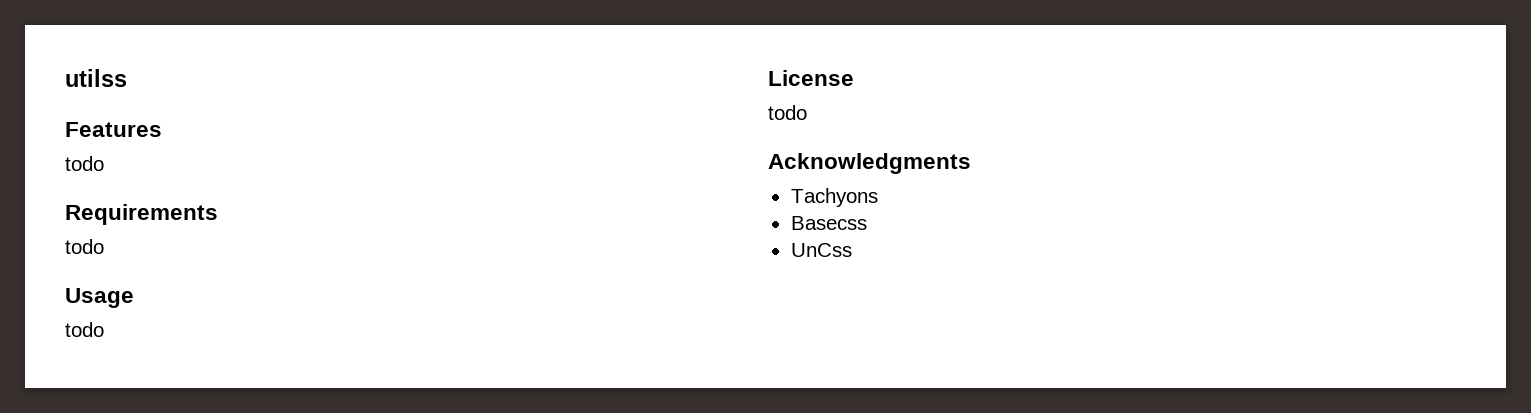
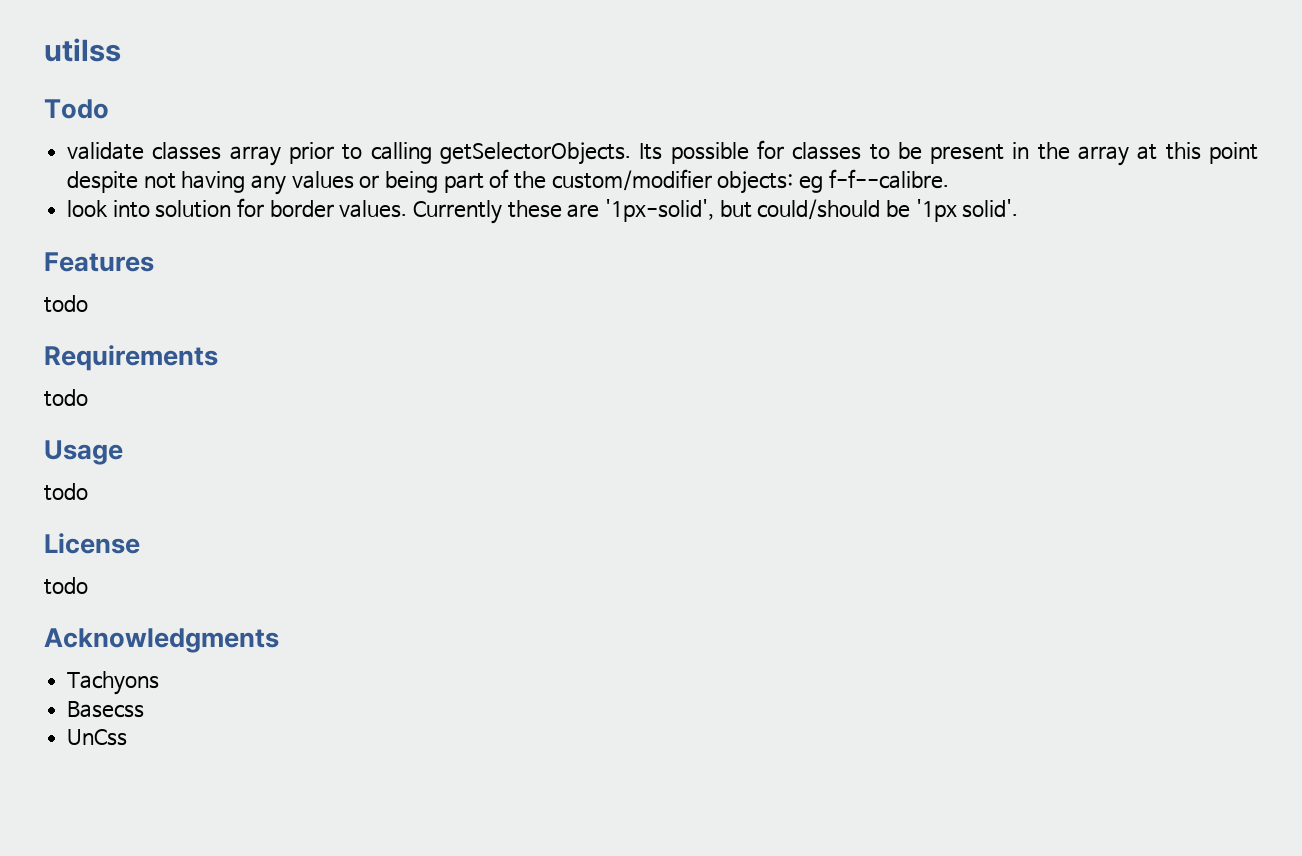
+ Todo
+ validate classes array prior to calling getSelectorObjects. Its possible for classes to be present in the array at this point despite not having any values or being part of the custom/modifier objects: eg f-f--calibre.
+ look into solution for border values. Currently these are '1px-solid', but could/should be '1px solid'.

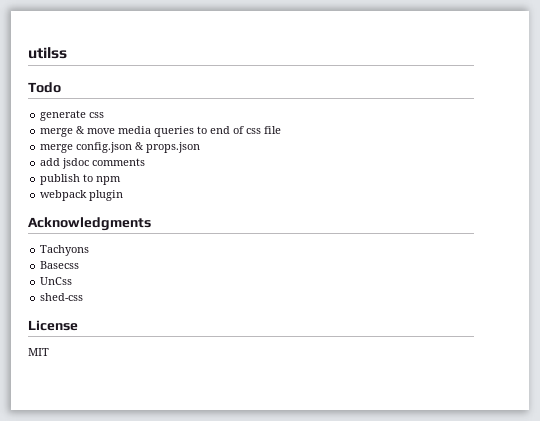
- validate classes array prior to calling getSelectorObjects. Its possible for classes to be present in the array at this point despite not having any values or being part of the custom/modifier objects: eg f-f--calibre.
- look into solution for border values. Currently these are '1px-solid', but could/should be '1px solid'.
- Features
- todo
- Requirements
- todo
- Usage
- todo
- License
- todo
+ generate css
+ merge & move media queries to end of css file
+ merge config.json & props.json
+ add jsdoc comments
+ publish to npm
+ webpack plugin
+ shed-css
+ License
+ MIT

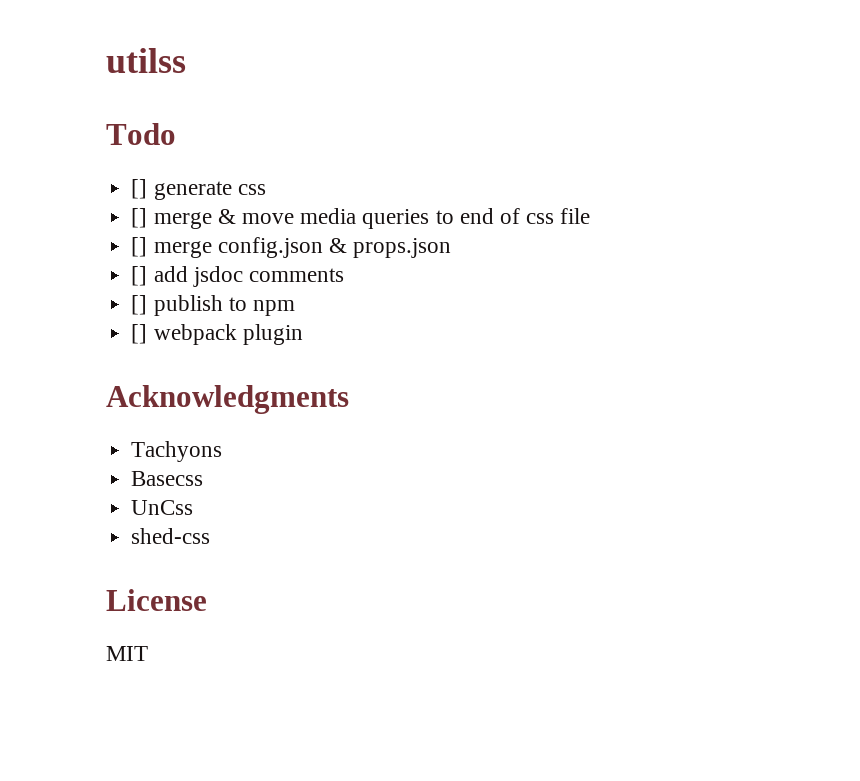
- generate css
+ [] generate css
- merge & move media queries to end of css file
+ [] merge & move media queries to end of css file
- merge config.json & props.json
+ [] merge config.json & props.json
- add jsdoc comments
+ [] add jsdoc comments
- publish to npm
+ [] publish to npm
- webpack plugin
+ [] webpack plugin

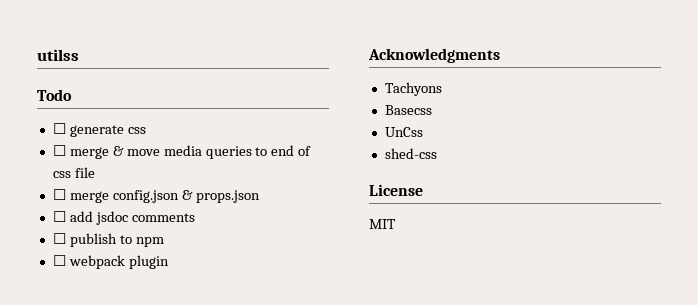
- [] generate css
+ ☐ generate css
- [] merge & move media queries to end of css file
+ ☐ merge & move media queries to end of css file
- [] merge config.json & props.json
+ ☐ merge config.json & props.json
- [] add jsdoc comments
+ ☐ add jsdoc comments
- [] publish to npm
+ ☐ publish to npm
- [] webpack plugin
+ ☐ webpack plugin

